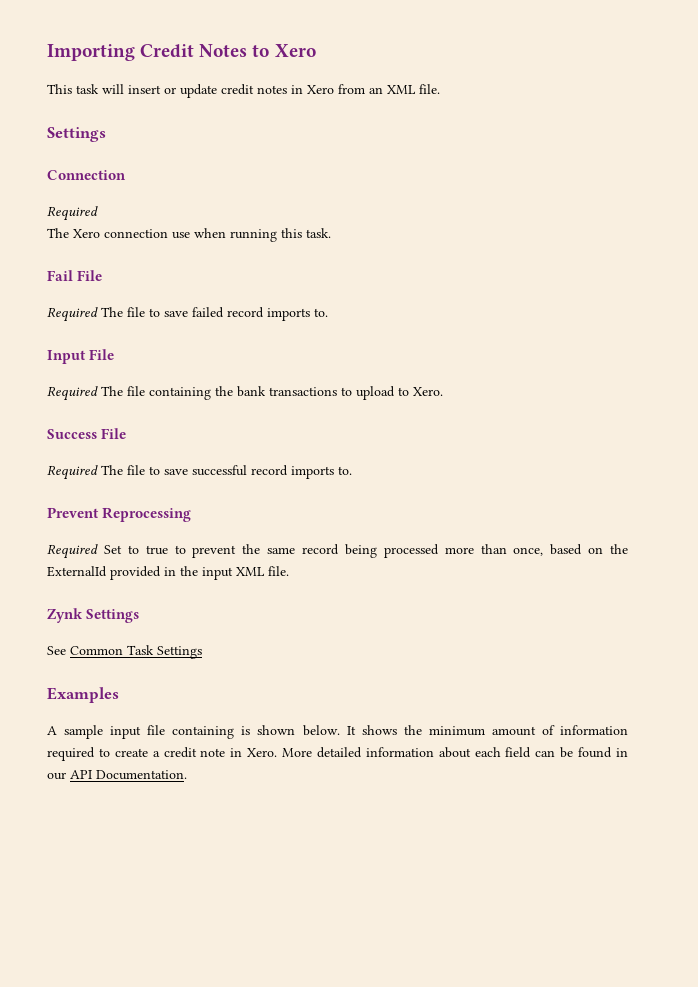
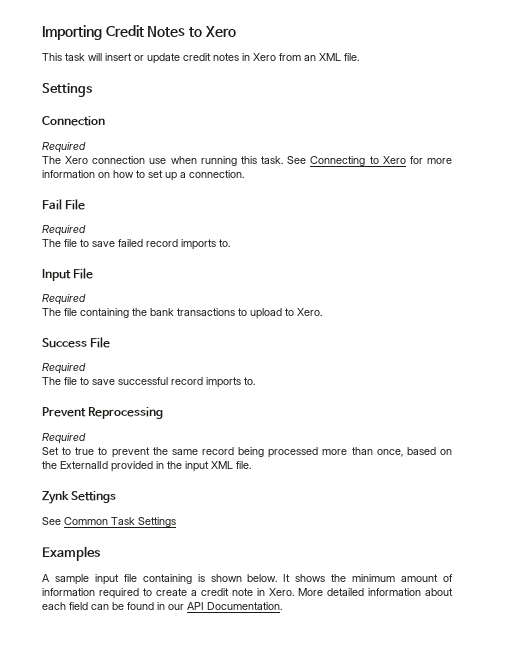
+ See Connecting to Xero for more information on how to set up a connection.
  Fail File
- Required The file to save failed record imports to.
+ Required
+ The file to save failed record imports to.
  Input File
- Required The file containing the bank transactions to upload to Xero.
+ Required
+ The file containing the bank transactions to upload to Xero.
  Success File
- Required The file to save successful record imports to.
+ Required
+ The file to save successful record imports to.
  Prevent Reprocessing
- Required Set to true to prevent the same record being processed more than once, based on the ExternalId provided in the input XML file.
+ Required
+ Set to true to prevent the same record being processed more than once, based on the ExternalId provided in the input XML file.

